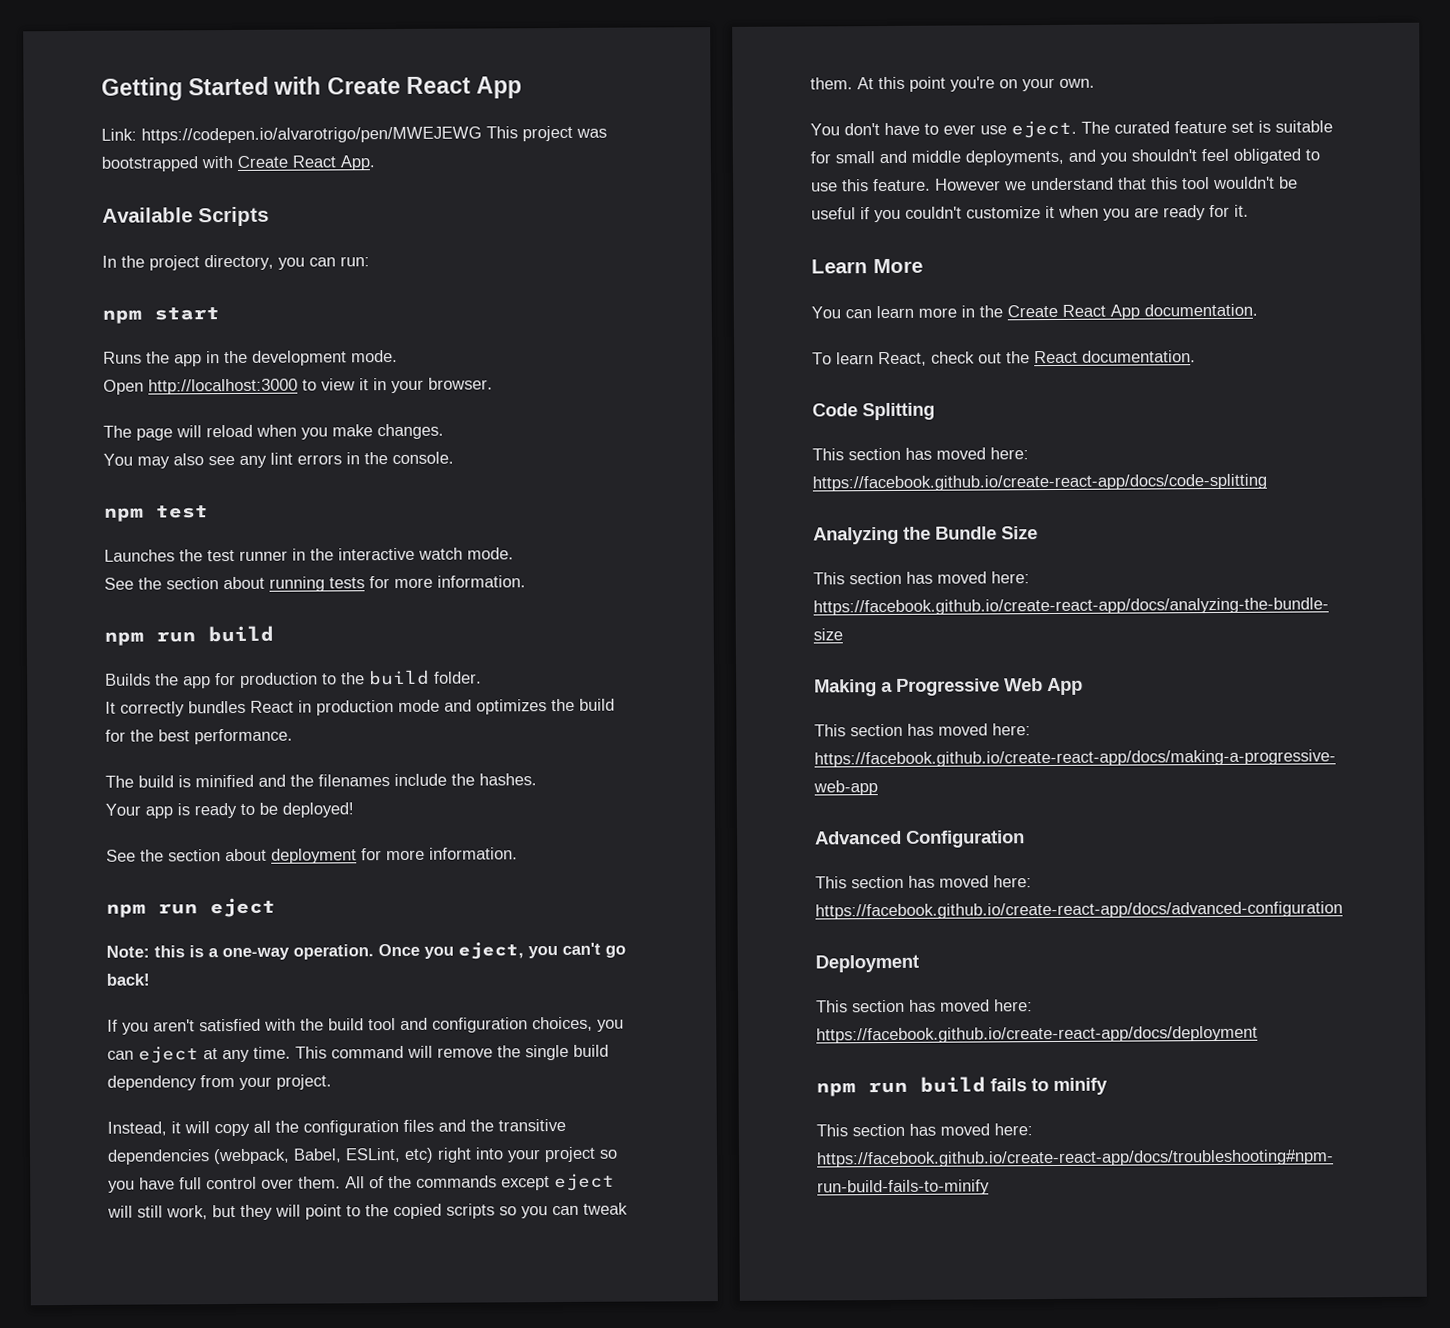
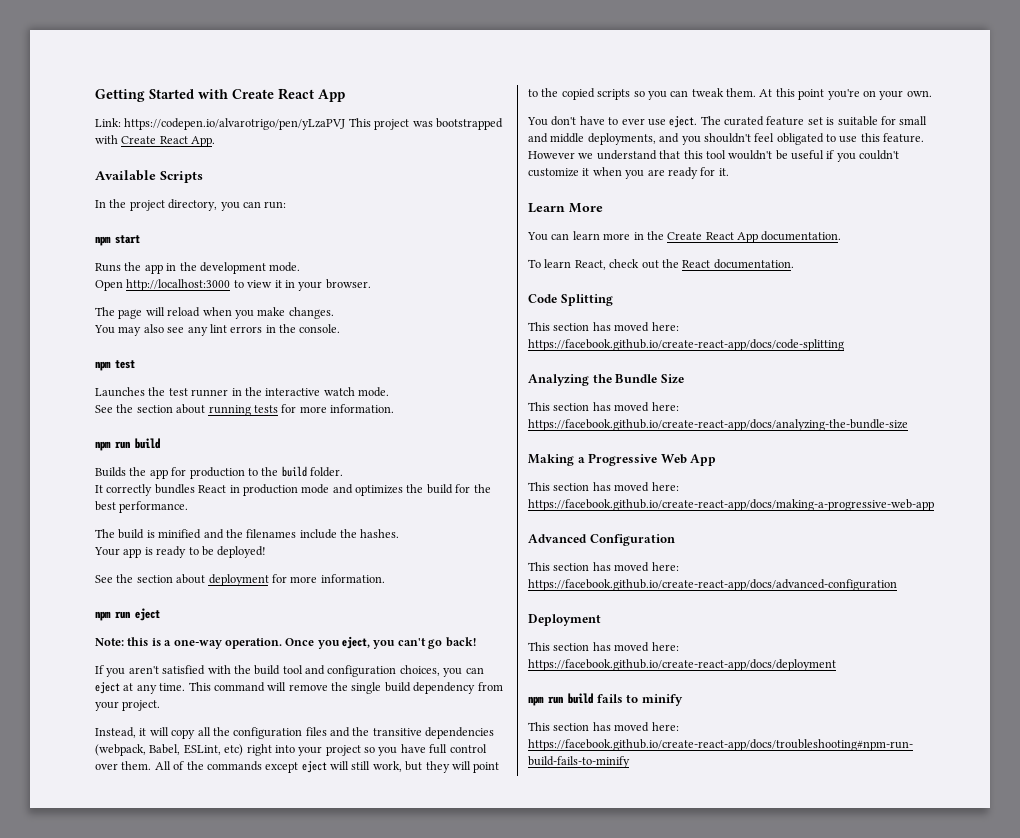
- Link: https://codepen.io/alvarotrigo/pen/MWEJEWG This project was bootstrapped with Create React App.
+ Link: https://codepen.io/alvarotrigo/pen/yLzaPVJ This project was bootstrapped with Create React App.

